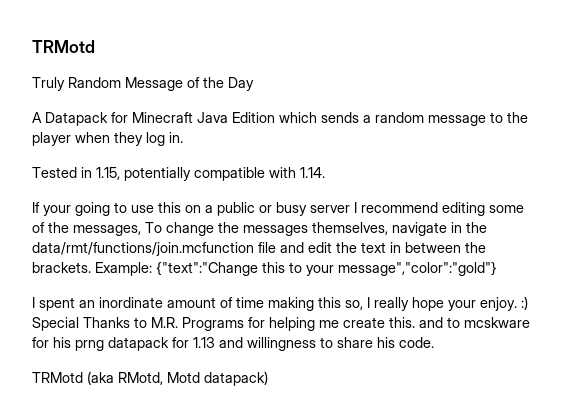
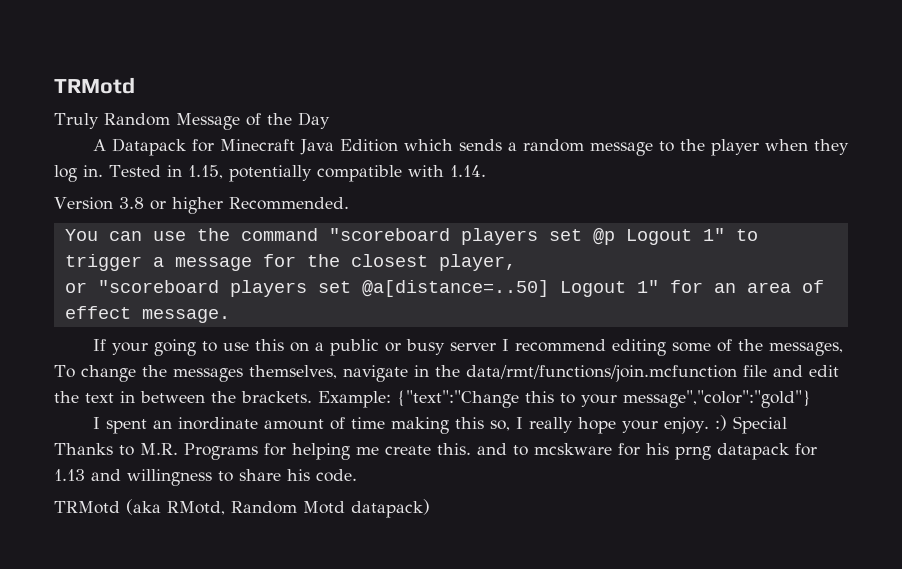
- A Datapack for Minecraft Java Edition which sends a random message to the player when they log in.
- Tested in 1.15, potentially compatible with 1.14.
+ A Datapack for Minecraft Java Edition which sends a random message to the player when they log in. Tested in 1.15, potentially compatible with 1.14.
+ Version 3.8 or higher Recommended.
+ You can use the command "scoreboard players set @p Logout 1" to trigger a message for the closest player,
+ or "scoreboard players set @a[distance=..50] Logout 1" for an area of effect message.
- TRMotd (aka RMotd, Motd datapack)
+ TRMotd (aka RMotd, Random Motd datapack)

